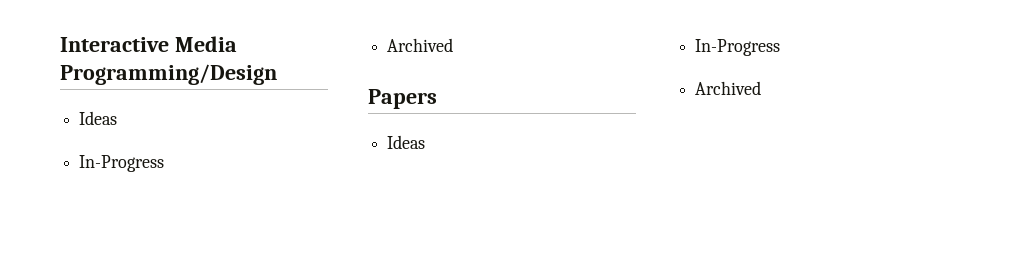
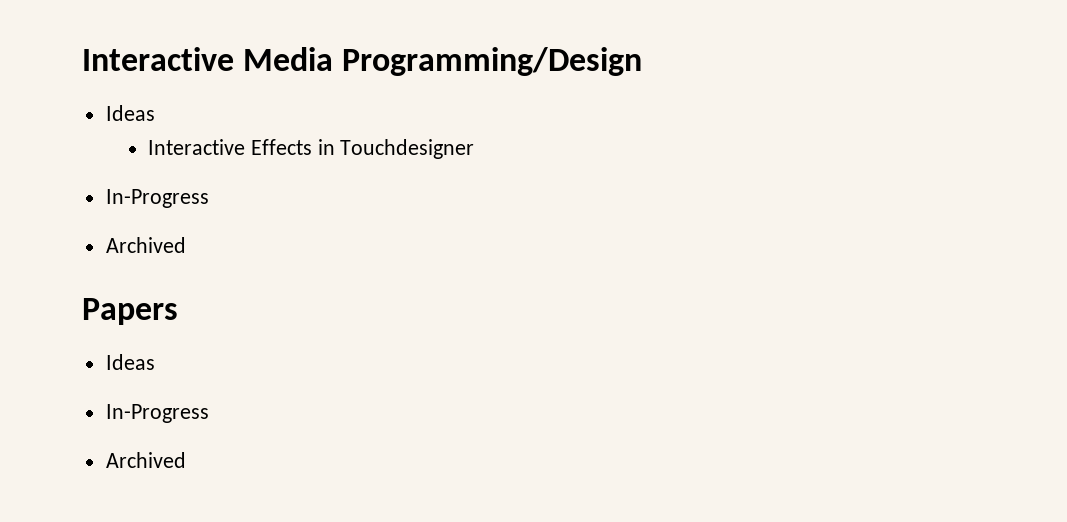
+ Interactive Effects in Touchdesigner

